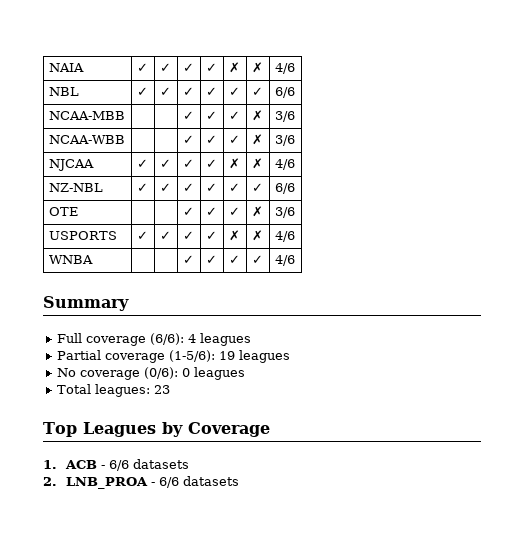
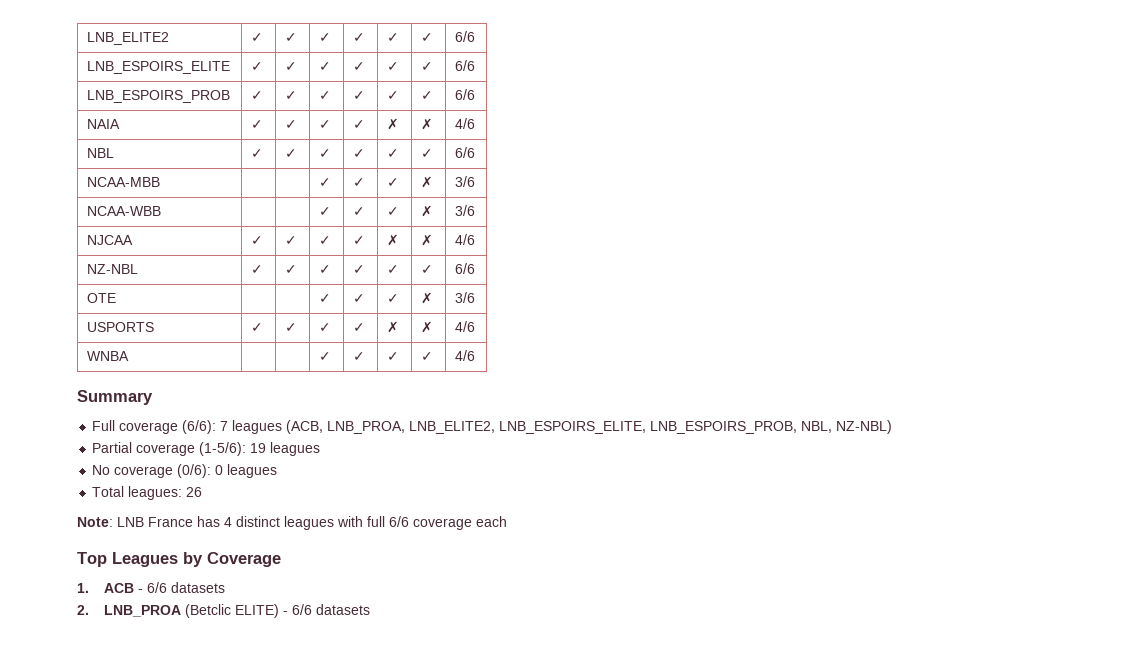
+ LNB_ELITE2 | ✓ | ✓ | ✓ | ✓ | ✓ | ✓ | 6/6
+ LNB_ESPOIRS_ELITE | ✓ | ✓ | ✓ | ✓ | ✓ | ✓ | 6/6
+ LNB_ESPOIRS_PROB | ✓ | ✓ | ✓ | ✓ | ✓ | ✓ | 6/6
- Full coverage (6/6): 4 leagues
+ Full coverage (6/6): 7 leagues (ACB, LNB_PROA, LNB_ELITE2, LNB_ESPOIRS_ELITE, LNB_ESPOIRS_PROB, NBL, NZ-NBL)
- Total leagues: 23
+ Total leagues: 26
+ Note: LNB France has 4 distinct leagues with full 6/6 coverage each
- 2. LNB_PROA - 6/6 datasets
+ 2. LNB_PROA (Betclic ELITE) - 6/6 datasets

